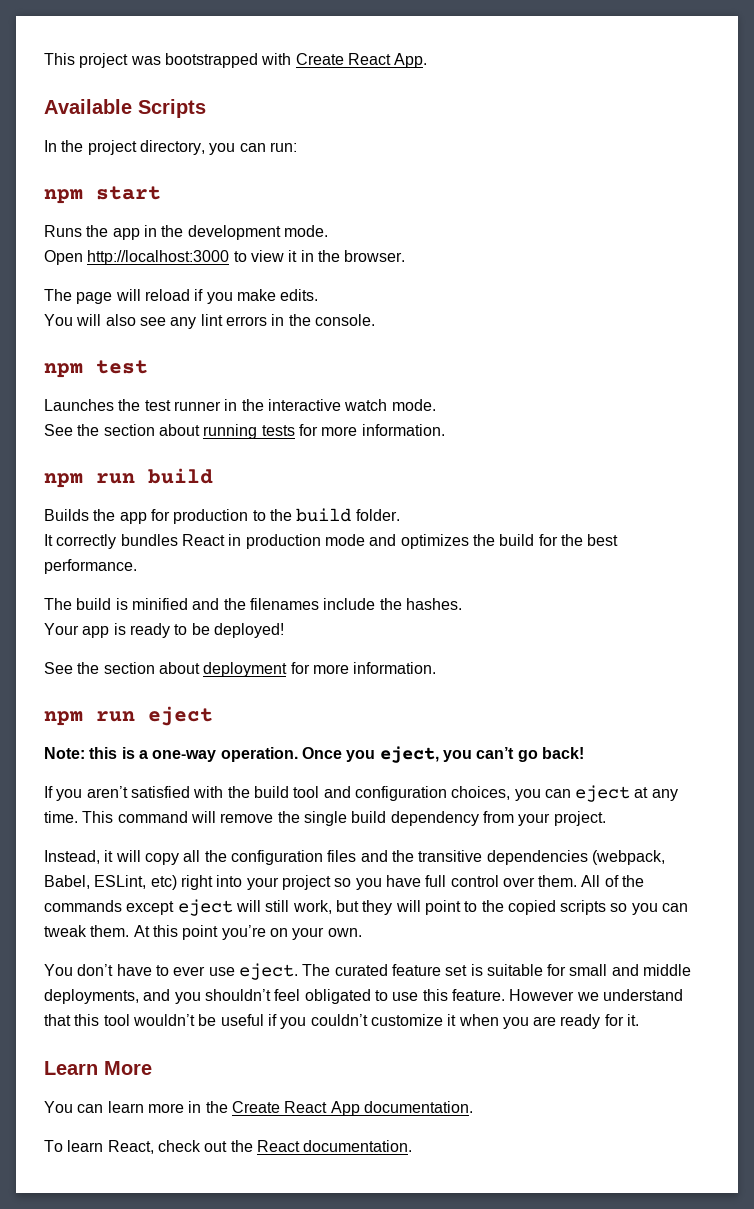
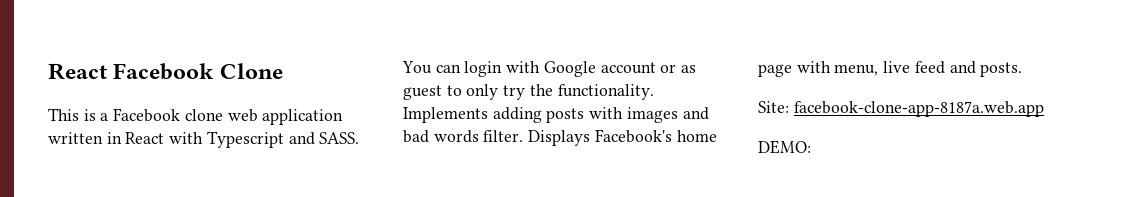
- This project was bootstrapped with Create React App.
- Available Scripts
- In the project directory, you can run:
- npm start
- Runs the app in the development mode.
- Open http://localhost:3000 to view it in the browser.
- The page will reload if you make edits.
- You will also see any lint errors in the console.
- npm test
- Launches the test runner in the interactive watch mode.
- See the section about running tests for more information.
- npm run build
- Builds the app for production to the build folder.
- It correctly bundles React in production mode and optimizes the build for the best performance.
- The build is minified and the filenames include the hashes.
- Your app is ready to be deployed!
- See the section about deployment for more information.
- npm run eject
- Note: this is a one-way operation. Once you eject, you can’t go back!
- If you aren’t satisfied with the build tool and configuration choices, you can eject at any time. This command will remove the single build dependency from your project.
- Instead, it will copy all the configuration files and the transitive dependencies (webpack, Babel, ESLint, etc) right into your project so you have full control over them. All of the commands except eject will still work, but they will point to the copied scripts so you can tweak them. At this point you’re on your own.
- You don’t have to ever use eject. The curated feature set is suitable for small and middle deployments, and you shouldn’t feel obligated to use this feature. However we understand that this tool wouldn’t be useful if you couldn’t customize it when you are ready for it.
- Learn More
- You can learn more in the Create React App documentation.
- To learn React, check out the React documentation.
+ React Facebook Clone
+ This is a Facebook clone web application written in React with Typescript and SASS. You can login with Google account or as guest to only try the functionality. Implements adding posts with images and bad words filter. Displays Facebook's home page with menu, live feed and posts.
+ Site: facebook-clone-app-8187a.web.app
+ DEMO:

